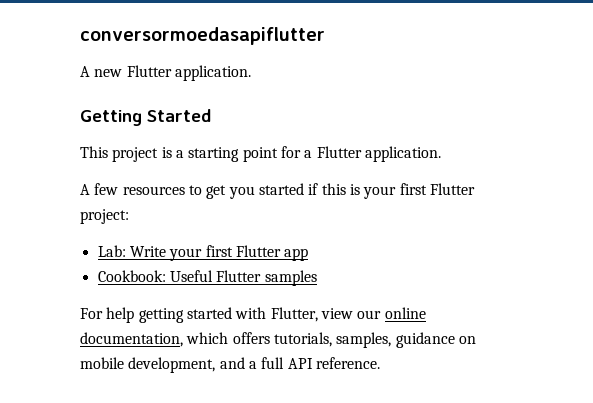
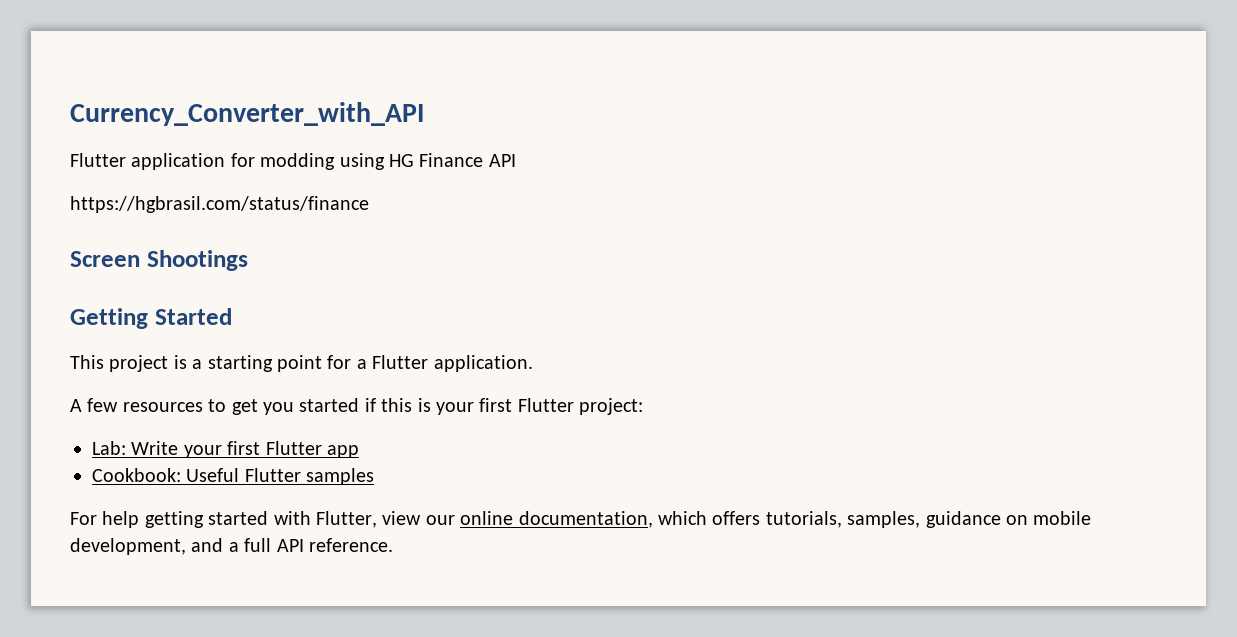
- conversormoedasapiflutter
- A new Flutter application.
+ Currency_Converter_with_API
+ Flutter application for modding using HG Finance API
+ https://hgbrasil.com/status/finance
+ Screen Shootings

